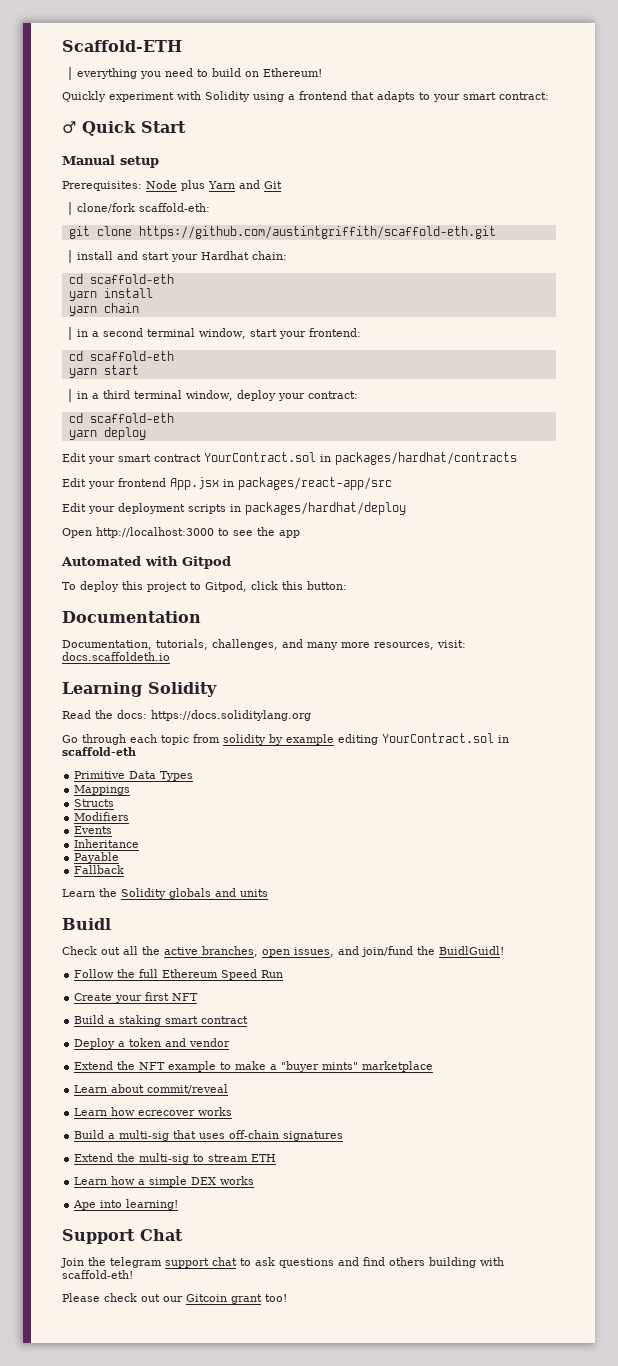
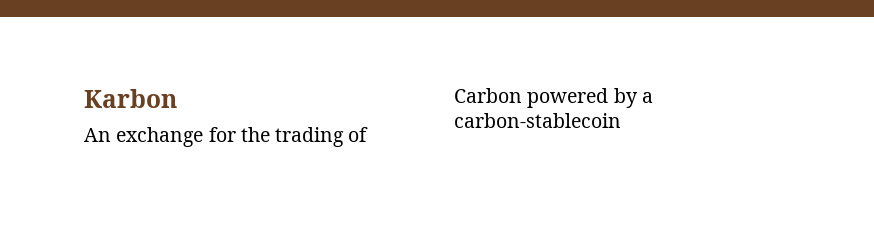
- Scaffold-ETH
- everything you need to build on Ethereum!
- Quickly experiment with Solidity using a frontend that adapts to your smart contract:
- ♂ Quick Start
- Manual setup
- Prerequisites: Node plus Yarn and Git
- clone/fork scaffold-eth:
- git clone https://github.com/austintgriffith/scaffold-eth.git
- install and start your Hardhat chain:
- cd scaffold-eth
- yarn install
- yarn chain
- in a second terminal window, start your frontend:
- cd scaffold-eth
- yarn start
- in a third terminal window, deploy your contract:
- cd scaffold-eth
- yarn deploy
- Edit your smart contract YourContract.sol in packages/hardhat/contracts
- Edit your frontend App.jsx in packages/react-app/src
- Edit your deployment scripts in packages/hardhat/deploy
- Open http://localhost:3000 to see the app
- Automated with Gitpod
- To deploy this project to Gitpod, click this button:
- Documentation
- Documentation, tutorials, challenges, and many more resources, visit: docs.scaffoldeth.io
- Learning Solidity
- Read the docs: https://docs.soliditylang.org
- Go through each topic from solidity by example editing YourContract.sol in scaffold-eth
- Primitive Data Types
- Mappings
- Structs
- Modifiers
- Events
- Inheritance
- Payable
- Fallback
- Learn the Solidity globals and units
- Buidl
- Check out all the active branches, open issues, and join/fund the BuidlGuidl!
- Follow the full Ethereum Speed Run
- Create your first NFT
- Build a staking smart contract
- Deploy a token and vendor
- Extend the NFT example to make a "buyer mints" marketplace
- Learn about commit/reveal
- Learn how ecrecover works
- Build a multi-sig that uses off-chain signatures
- Extend the multi-sig to stream ETH
- Learn how a simple DEX works
- Ape into learning!
- Support Chat
- Join the telegram support chat to ask questions and find others building with scaffold-eth!
- Please check out our Gitcoin grant too!
+ Karbon
+ An exchange for the trading of Carbon powered by a carbon-stablecoin

